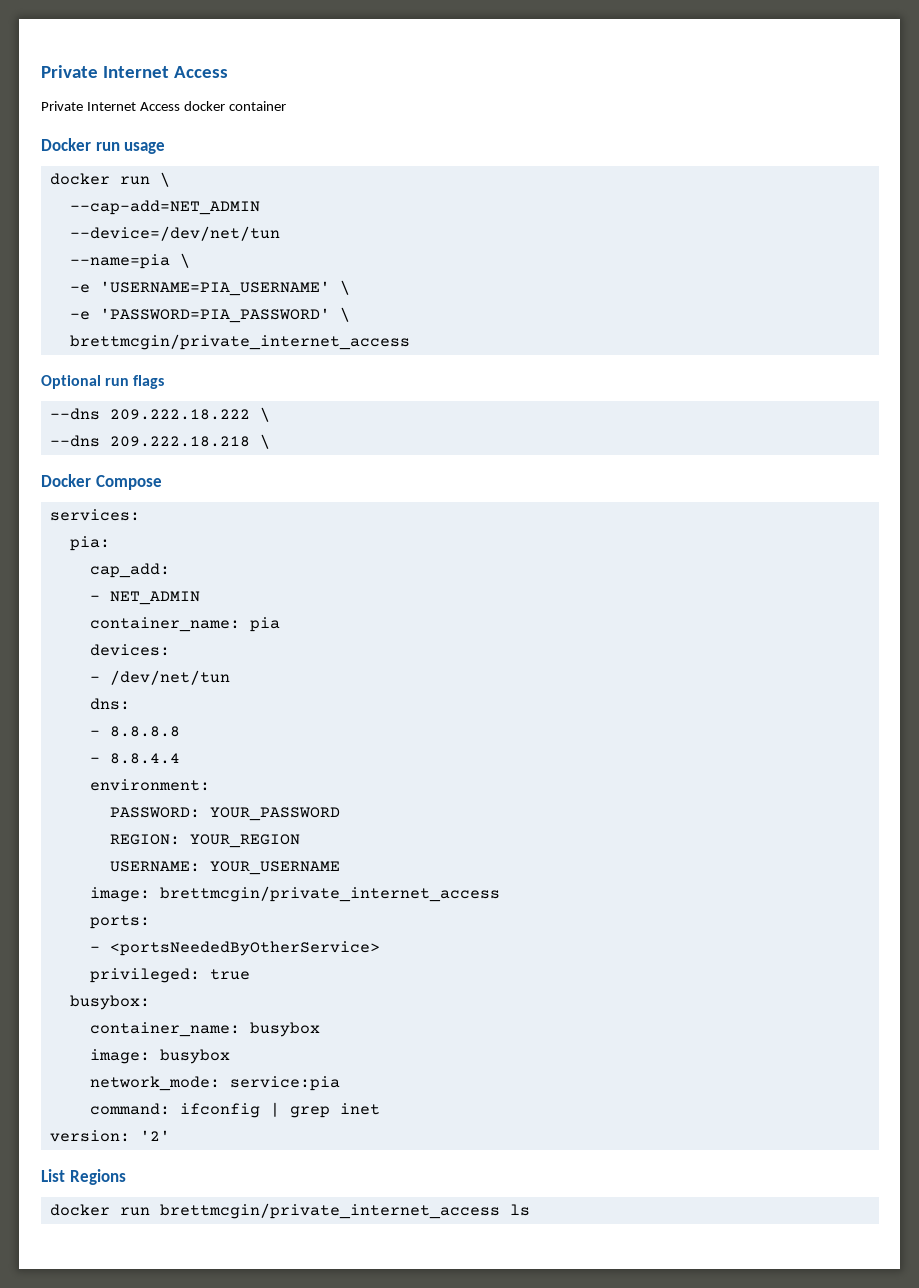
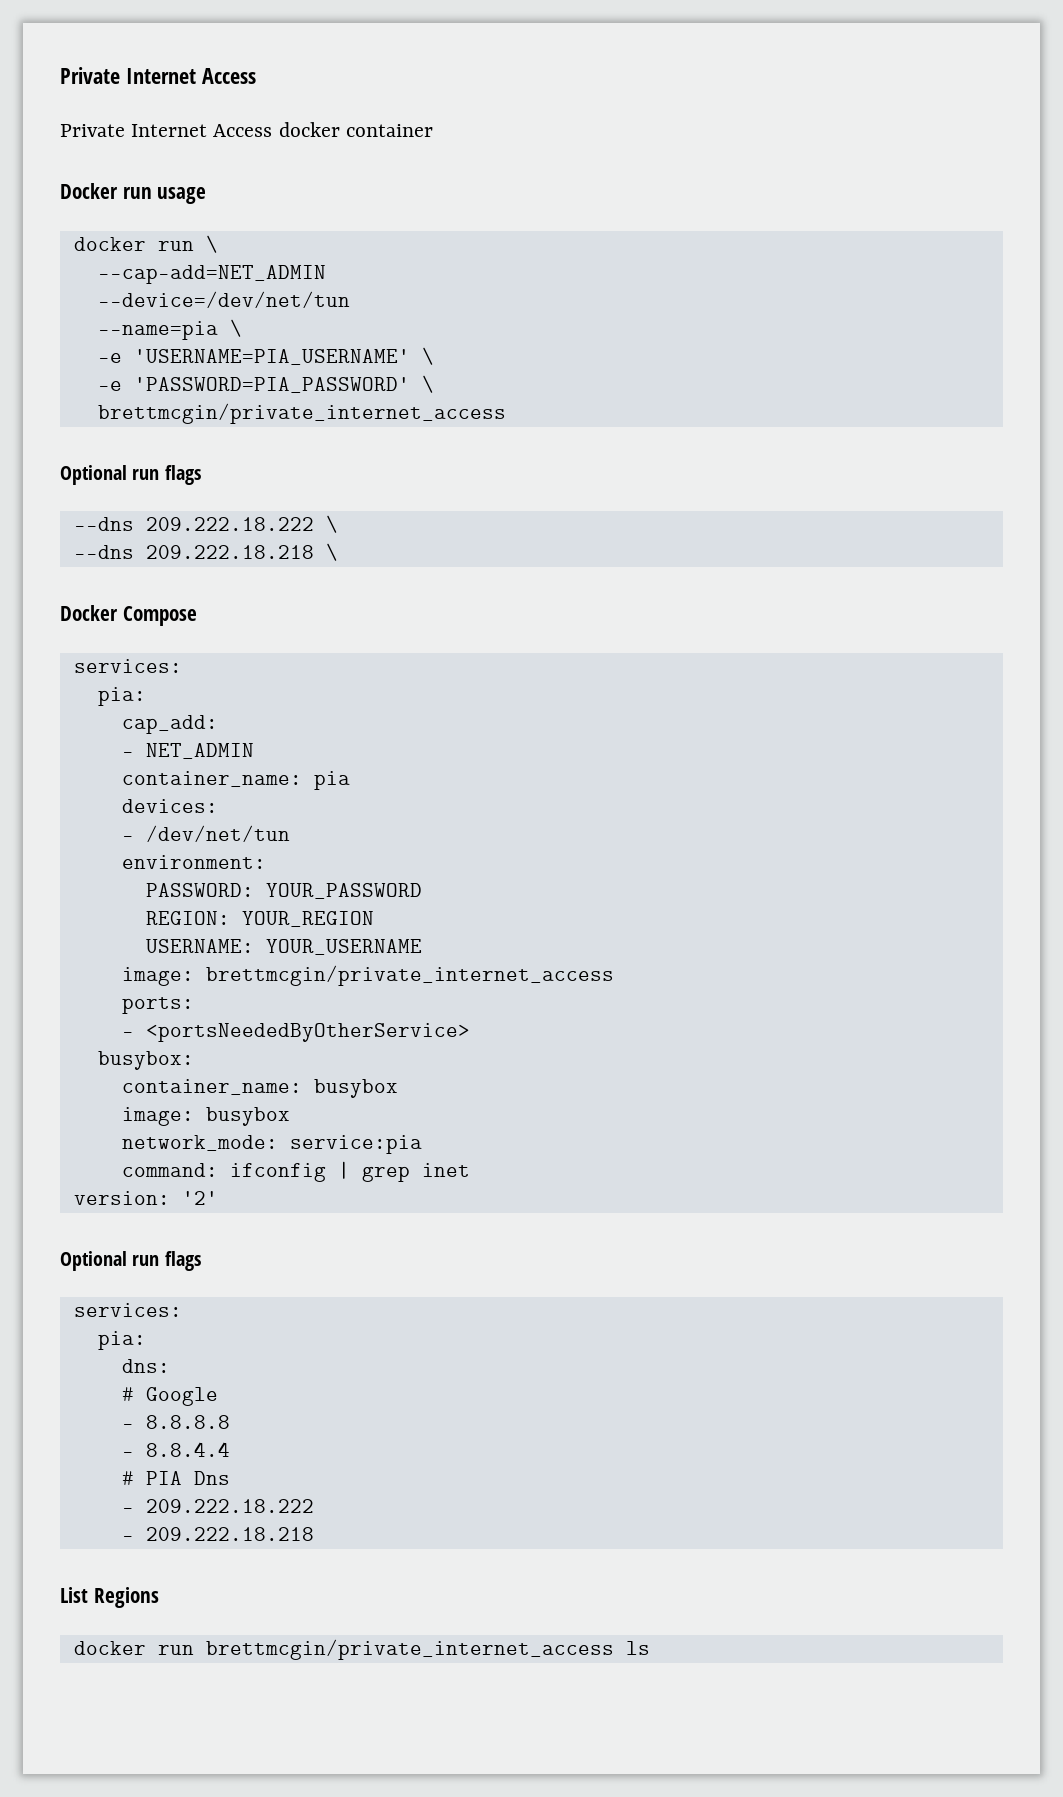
- dns:
- - 8.8.8.8
- - 8.8.4.4
- privileged: true
  version: '2'
+ Optional run flags
+ services:
+ pia:
+ dns:
+ # Google
+ - 8.8.8.8
+ - 8.8.4.4
+ # PIA Dns
+ - 209.222.18.222
+ - 209.222.18.218

